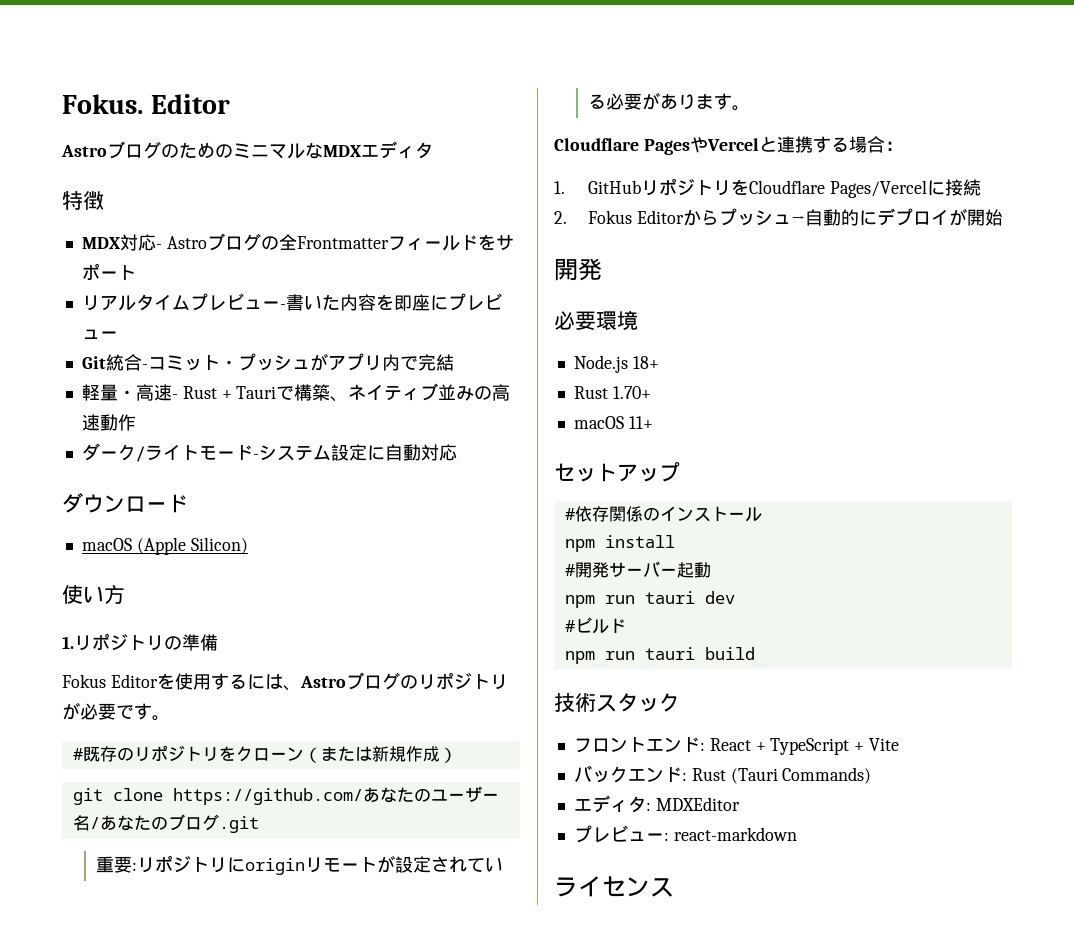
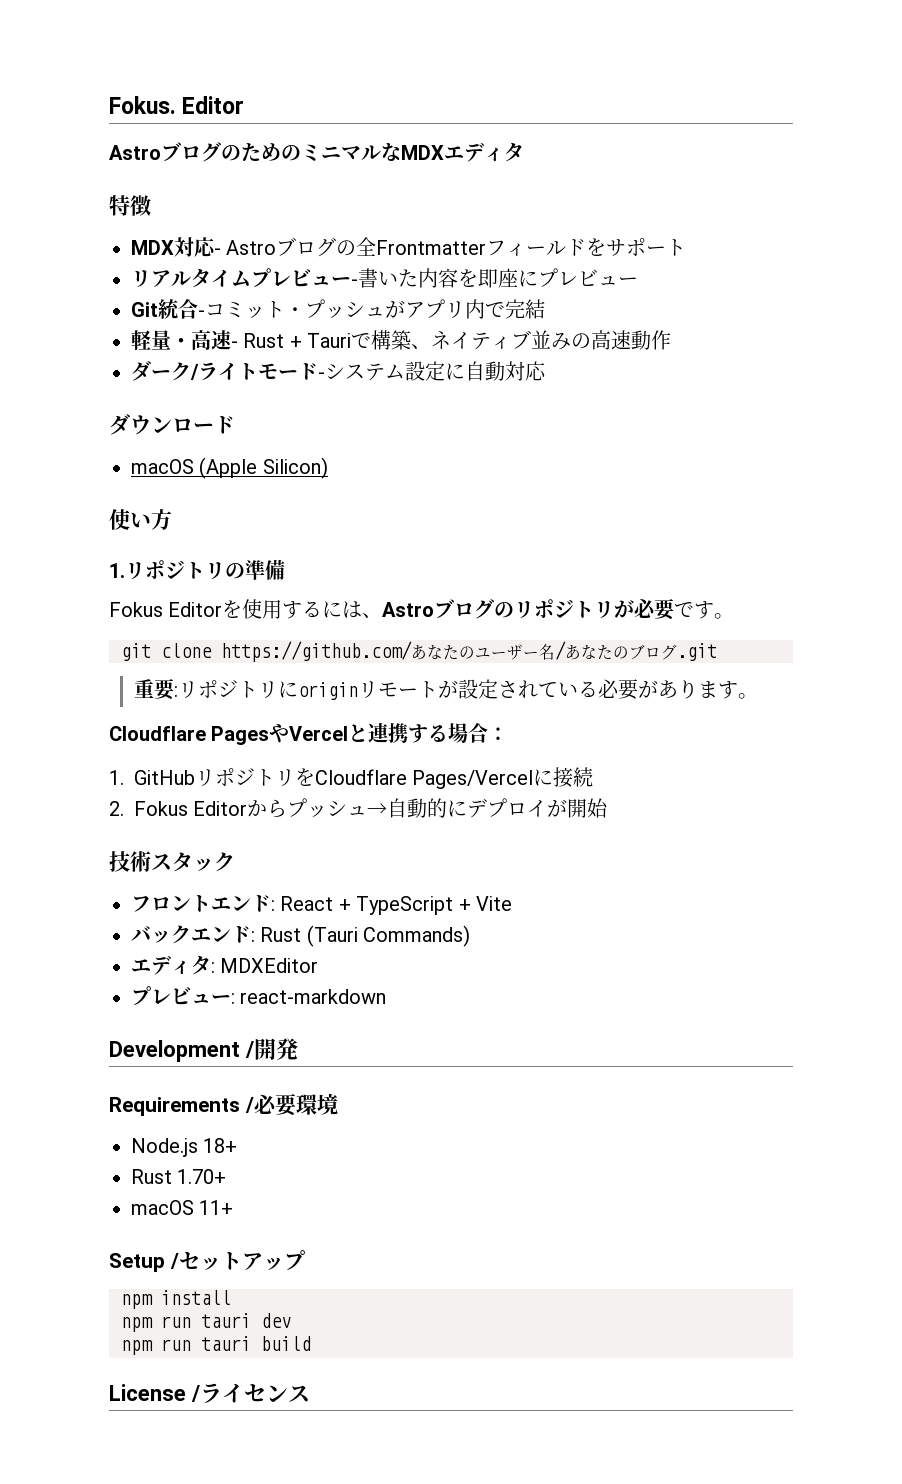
- #既存のリポジトリをクローン（または新規作成）
  2. Fokus Editorからプッシュ→自動的にデプロイが開始
- 開発
- 必要環境
- Node.js 18+
- Rust 1.70+
- macOS 11+
- セットアップ
- #依存関係のインストール
- npm install
- #開発サーバー起動
- npm run tauri dev
- #ビルド
- npm run tauri build
- ライセンス
+ Development /開発
+ Requirements /必要環境
+ Node.js 18+
+ Rust 1.70+
+ macOS 11+
+ Setup /セットアップ
+ npm install
+ npm run tauri dev
+ npm run tauri build
+ License /ライセンス

